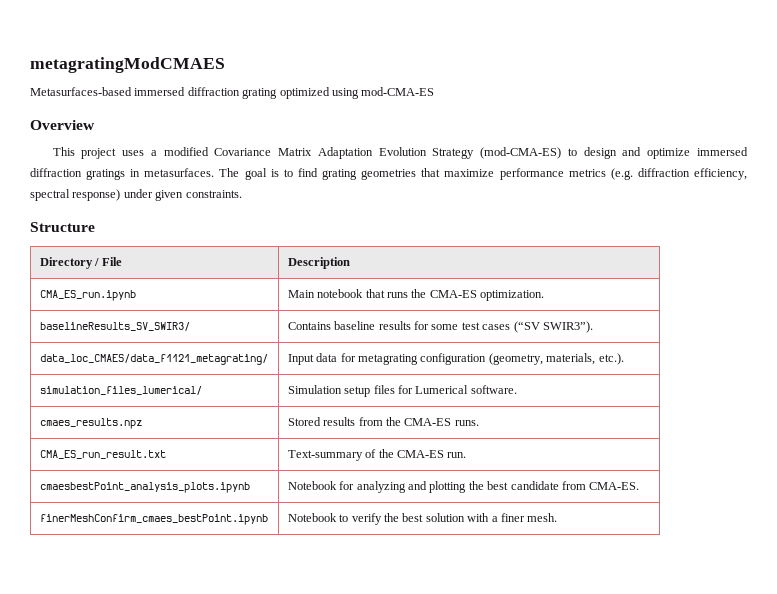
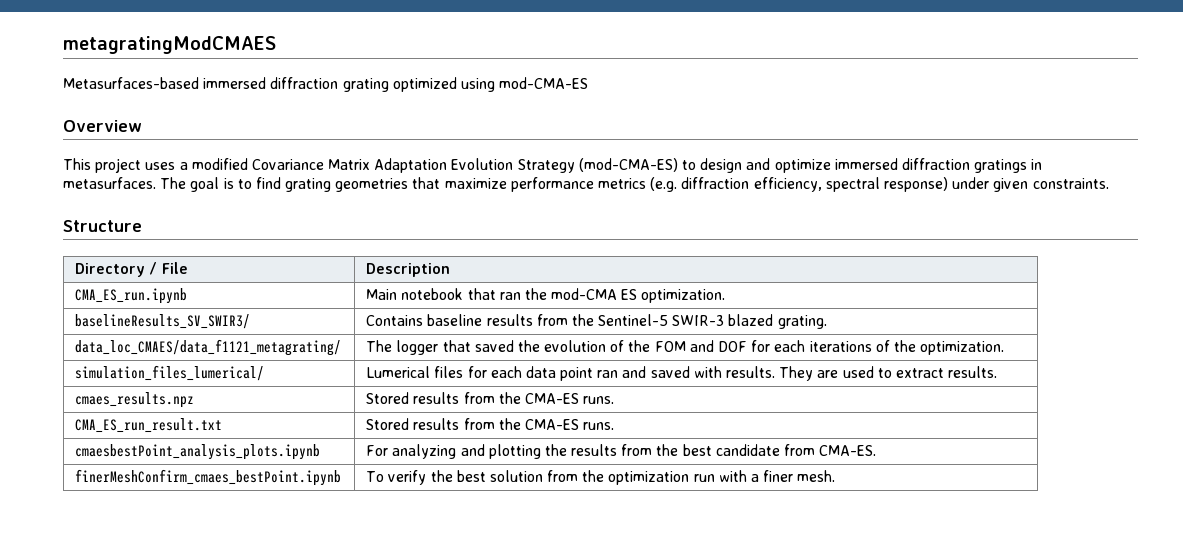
- CMA_ES_run.ipynb | Main notebook that runs the CMA-ES optimization.
+ CMA_ES_run.ipynb | Main notebook that ran the mod-CMA ES optimization.
- baselineResults_SV_SWIR3/ | Contains baseline results for some test cases (“SV SWIR3”).
- data_loc_CMAES/data_f1121_metagrating/ | Input data for metagrating configuration (geometry, materials, etc.).
- simulation_files_lumerical/ | Simulation setup files for Lumerical software.
+ baselineResults_SV_SWIR3/ | Contains baseline results from the Sentinel-5 SWIR-3 blazed grating.
+ data_loc_CMAES/data_f1121_metagrating/ | The logger that saved the evolution of the FOM and DOF for each iterations of the optimization.
+ simulation_files_lumerical/ | Lumerical files for each data point ran and saved with results. They are used to extract results.
- CMA_ES_run_result.txt | Text-summary of the CMA-ES run.
+ CMA_ES_run_result.txt | Stored results from the CMA-ES runs.
- cmaesbestPoint_analysis_plots.ipynb | Notebook for analyzing and plotting the best candidate from CMA-ES.
+ cmaesbestPoint_analysis_plots.ipynb | For analyzing and plotting the results from the best candidate from CMA-ES.
- finerMeshConfirm_cmaes_bestPoint.ipynb | Notebook to verify the best solution with a finer mesh.
+ finerMeshConfirm_cmaes_bestPoint.ipynb | To verify the best solution from the optimization run with a finer mesh.

